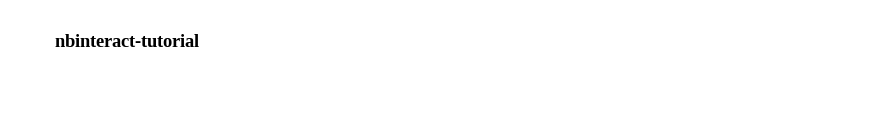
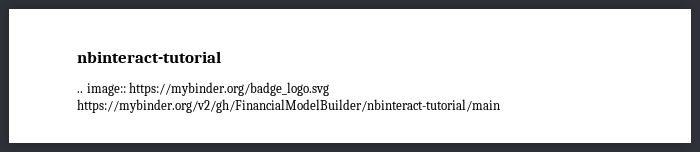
+ .. image:: https://mybinder.org/badge_logo.svg https://mybinder.org/v2/gh/FinancialModelBuilder/nbinteract-tutorial/main

